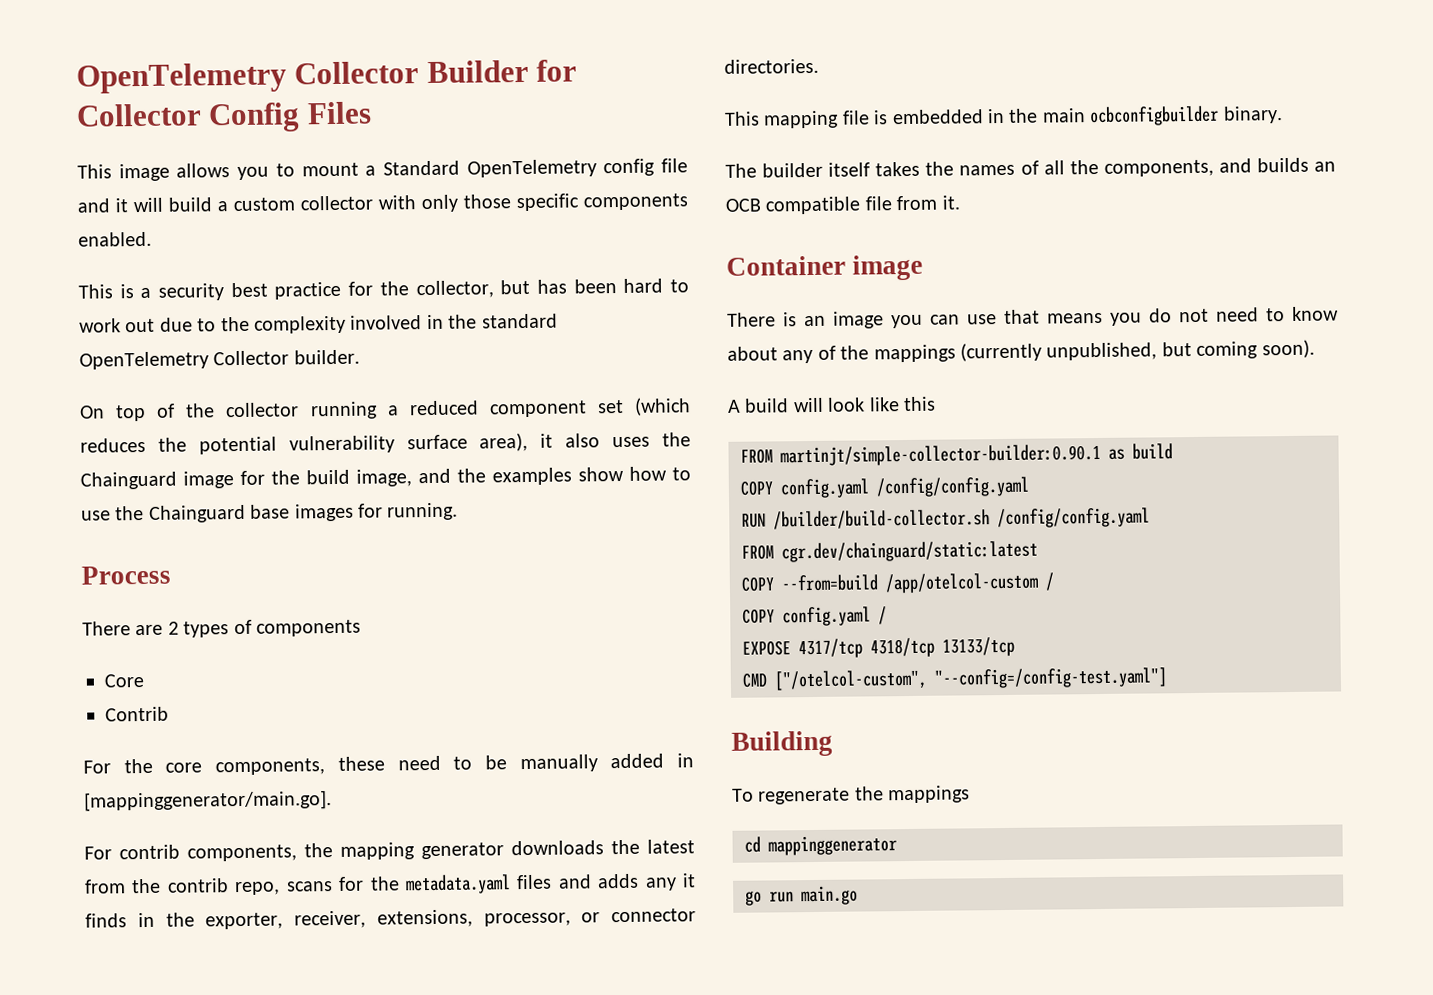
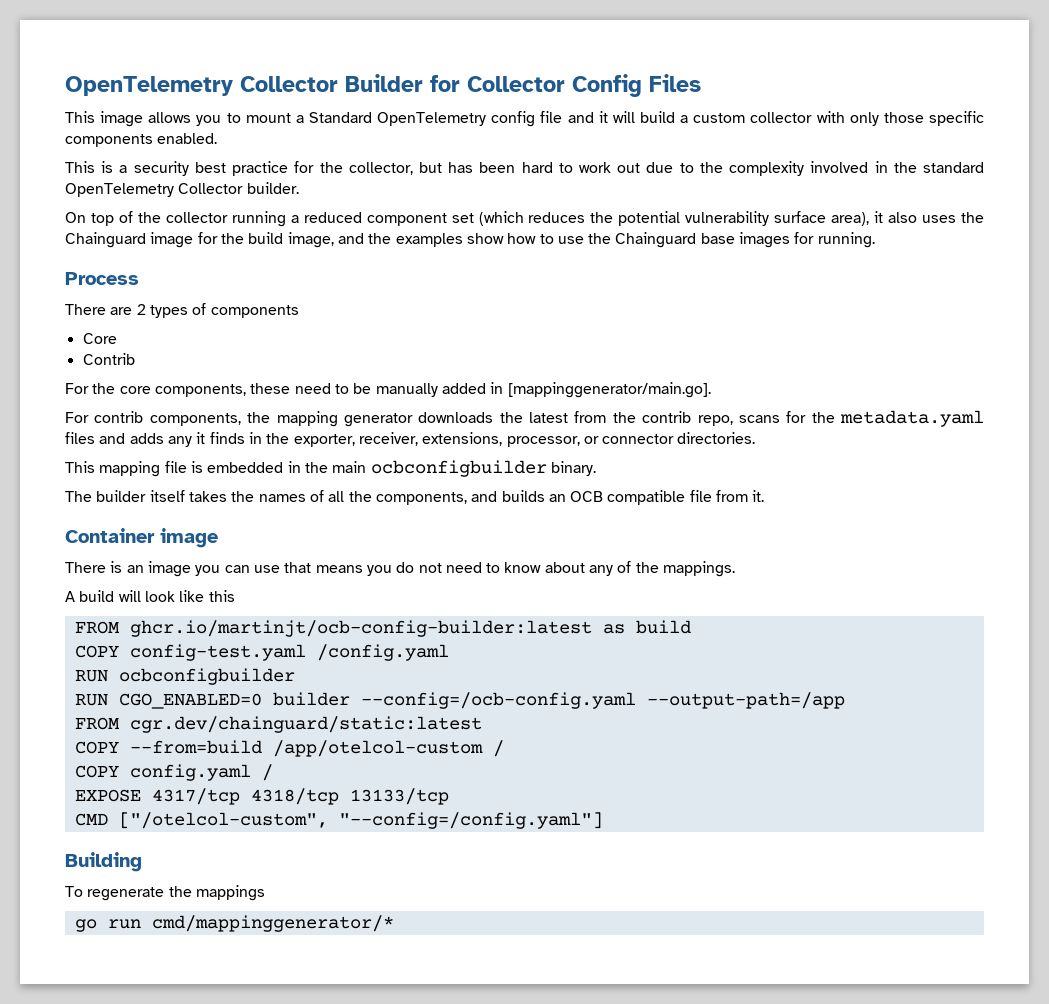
- There is an image you can use that means you do not need to know about any of the mappings (currently unpublished, but coming soon).
+ There is an image you can use that means you do not need to know about any of the mappings.
- FROM martinjt/simple-collector-builder:0.90.1 as build
+ FROM ghcr.io/martinjt/ocb-config-builder:latest as build
- COPY config.yaml /config/config.yaml
- RUN /builder/build-collector.sh /config/config.yaml
+ COPY config-test.yaml /config.yaml
+ RUN ocbconfigbuilder
+ RUN CGO_ENABLED=0 builder --config=/ocb-config.yaml --output-path=/app
- CMD ["/otelcol-custom", "--config=/config-test.yaml"]
+ CMD ["/otelcol-custom", "--config=/config.yaml"]
- cd mappinggenerator
- go run main.go
+ go run cmd/mappinggenerator/*

